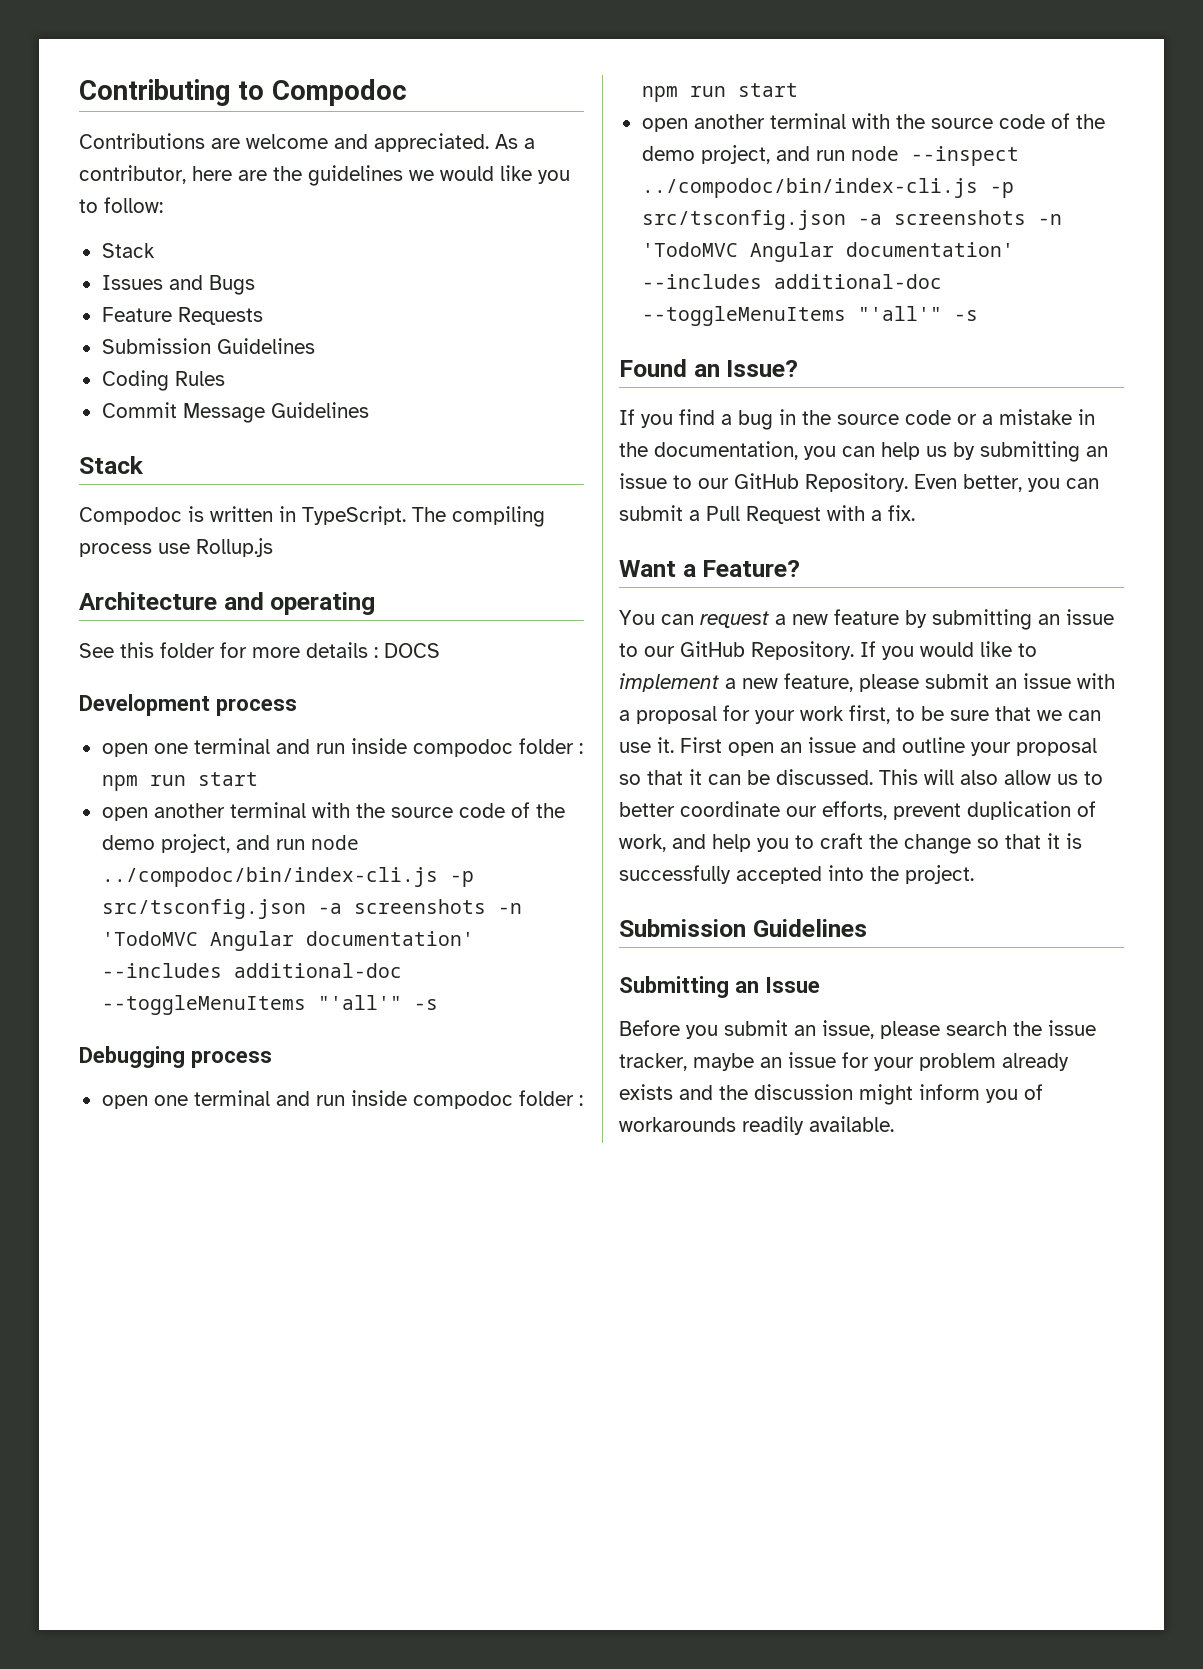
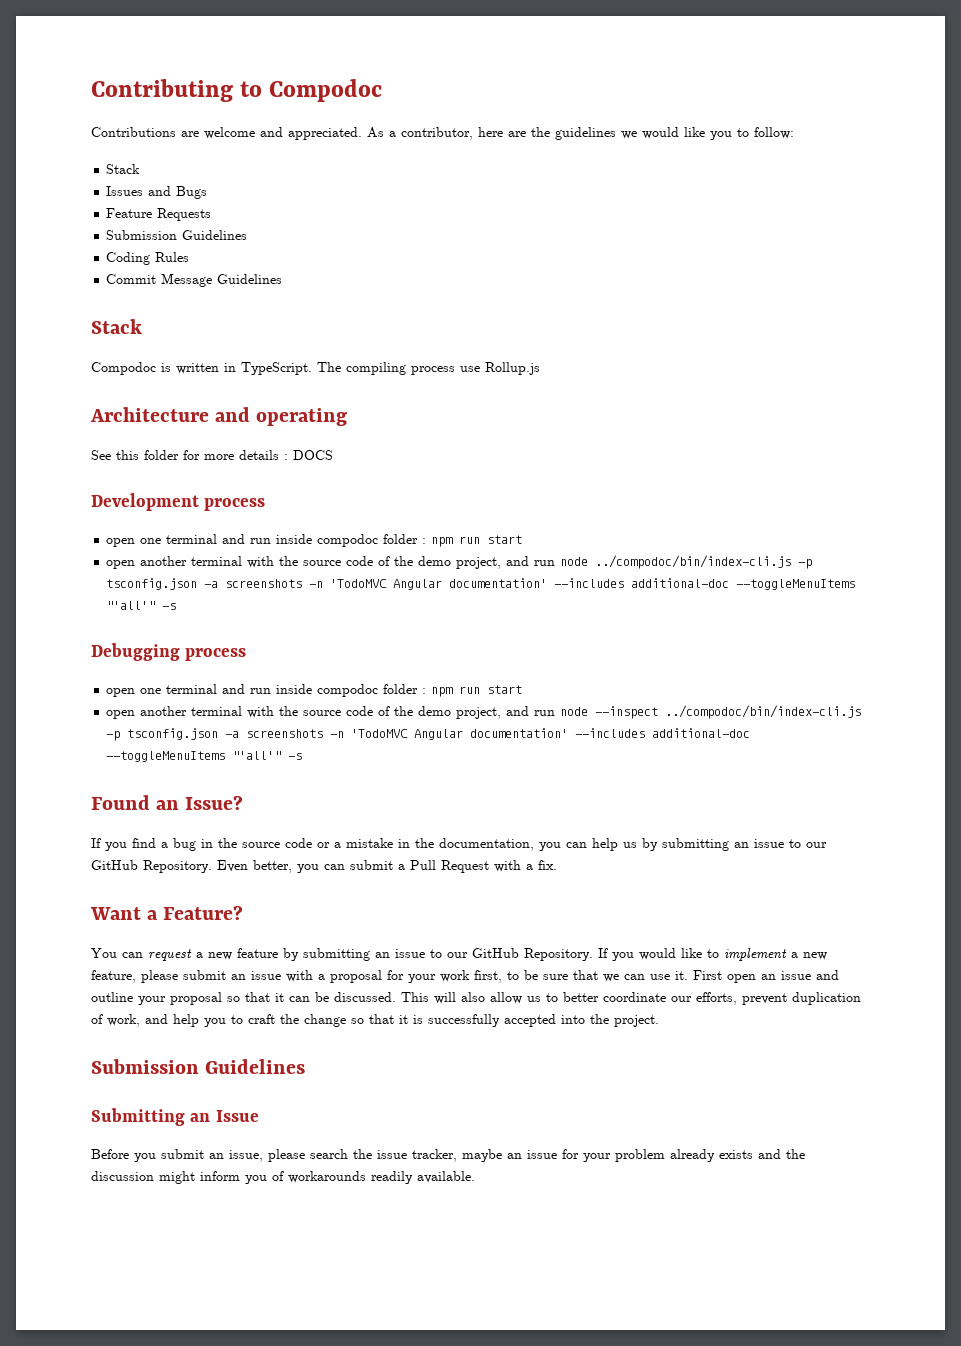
- open another terminal with the source code of the demo project, and run node ../compodoc/bin/index-cli.js -p src/tsconfig.json -a screenshots -n 'TodoMVC Angular documentation' --includes additional-doc --toggleMenuItems "'all'" -s
+ open another terminal with the source code of the demo project, and run node ../compodoc/bin/index-cli.js -p tsconfig.json -a screenshots -n 'TodoMVC Angular documentation' --includes additional-doc --toggleMenuItems "'all'" -s
- open another terminal with the source code of the demo project, and run node --inspect ../compodoc/bin/index-cli.js -p src/tsconfig.json -a screenshots -n 'TodoMVC Angular documentation' --includes additional-doc --toggleMenuItems "'all'" -s
+ open another terminal with the source code of the demo project, and run node --inspect ../compodoc/bin/index-cli.js -p tsconfig.json -a screenshots -n 'TodoMVC Angular documentation' --includes additional-doc --toggleMenuItems "'all'" -s

